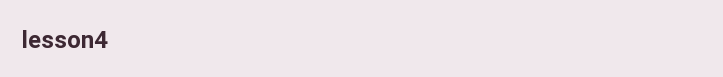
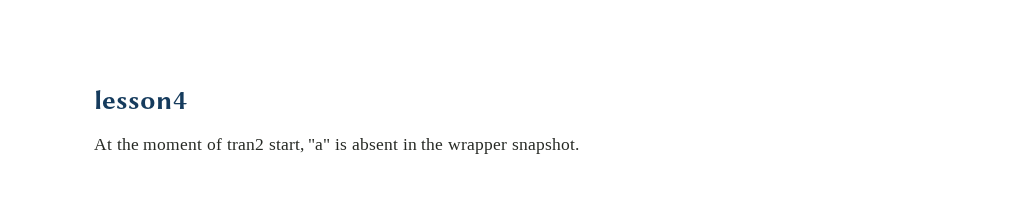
+ At the moment of tran2 start, "a" is absent in the wrapper snapshot.

